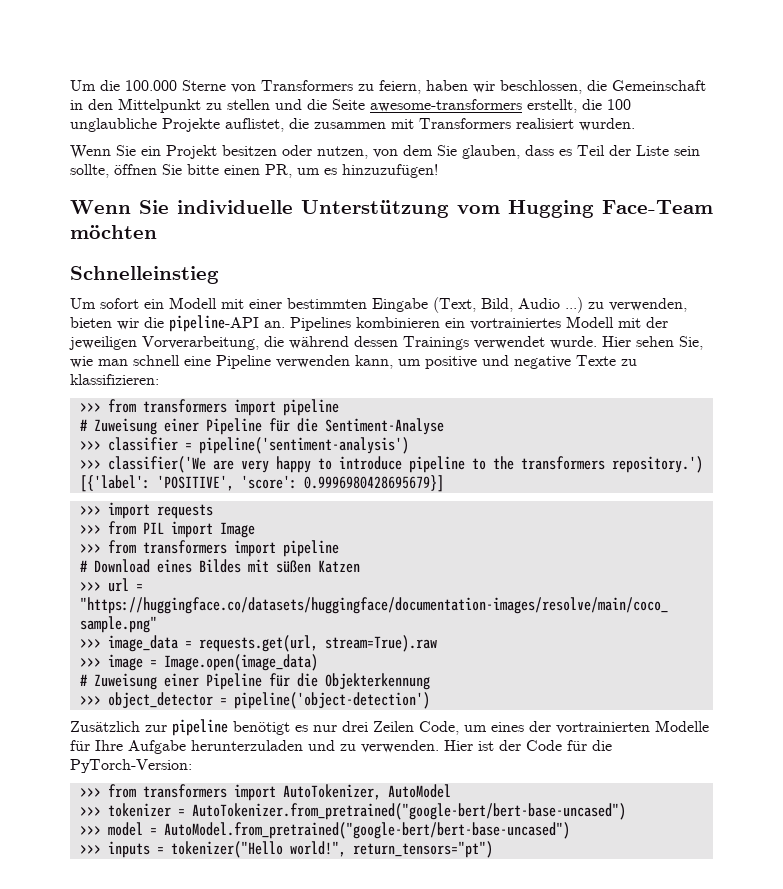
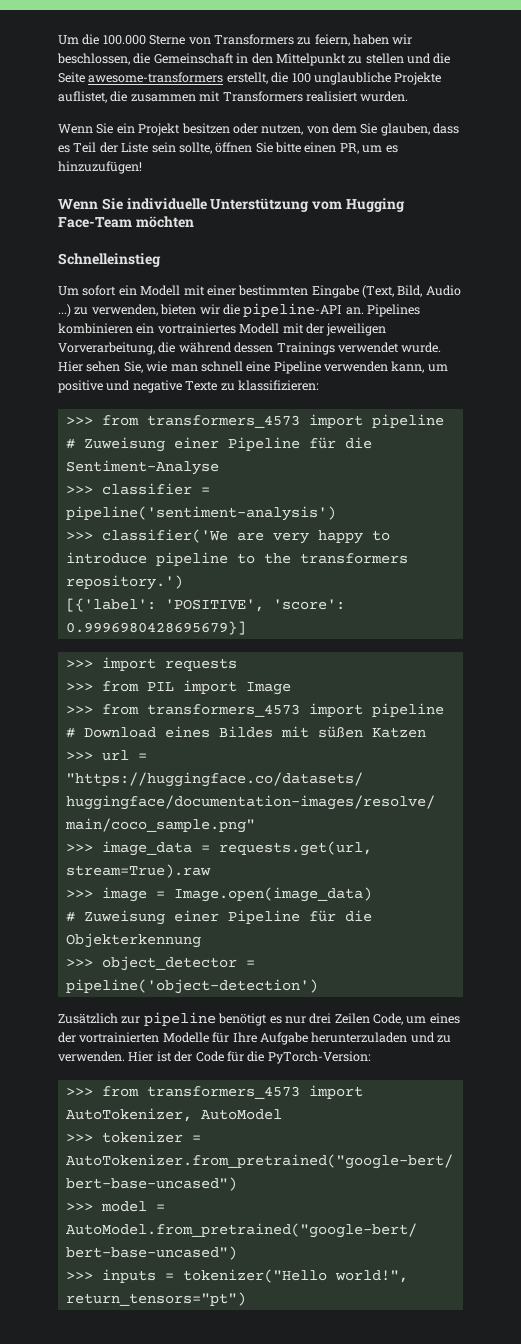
  Hier sehen Sie, wie man schnell eine Pipeline verwenden kann, um positive und negative Texte zu klassifizieren:
- >>> from transformers import pipeline
+ >>> from transformers_4573 import pipeline
  >>> from PIL import Image
- >>> from transformers import pipeline
+ >>> from transformers_4573 import pipeline
- >>> from transformers import AutoTokenizer, AutoModel
+ >>> from transformers_4573 import AutoTokenizer, AutoModel

